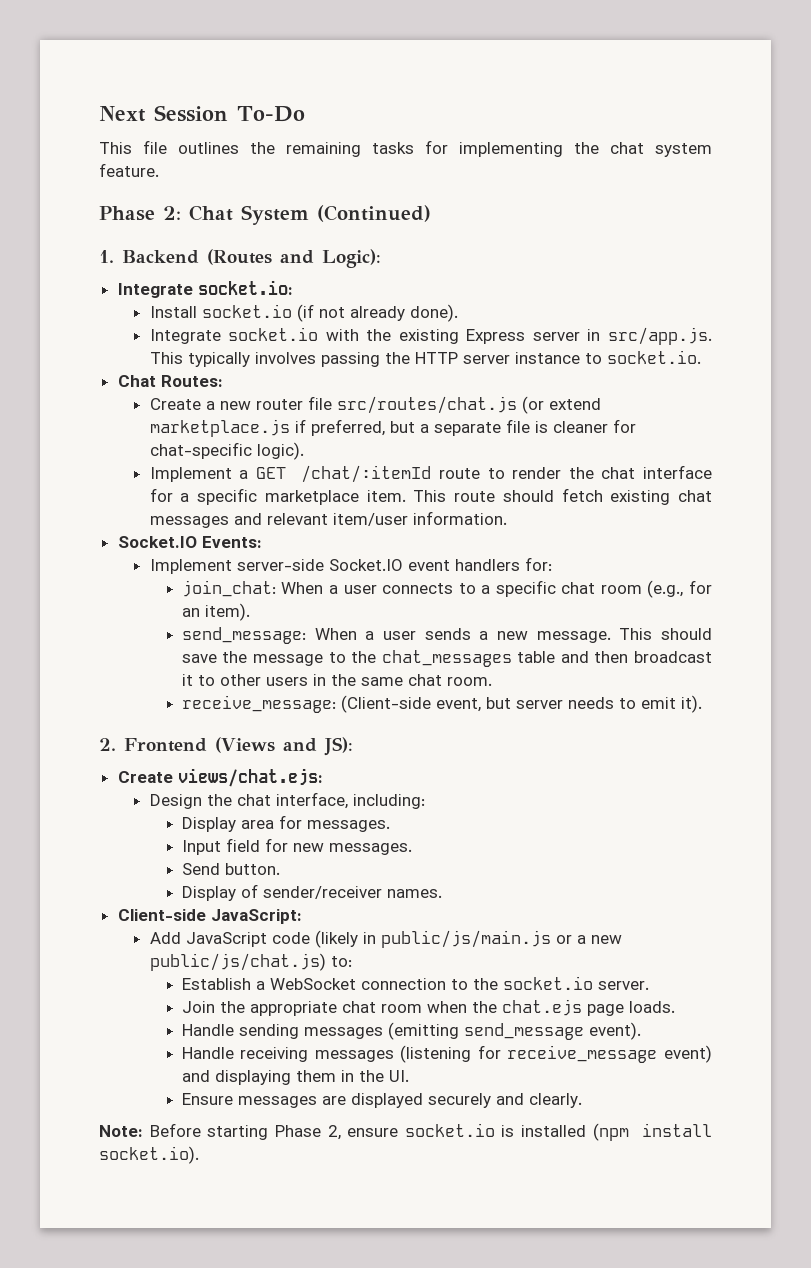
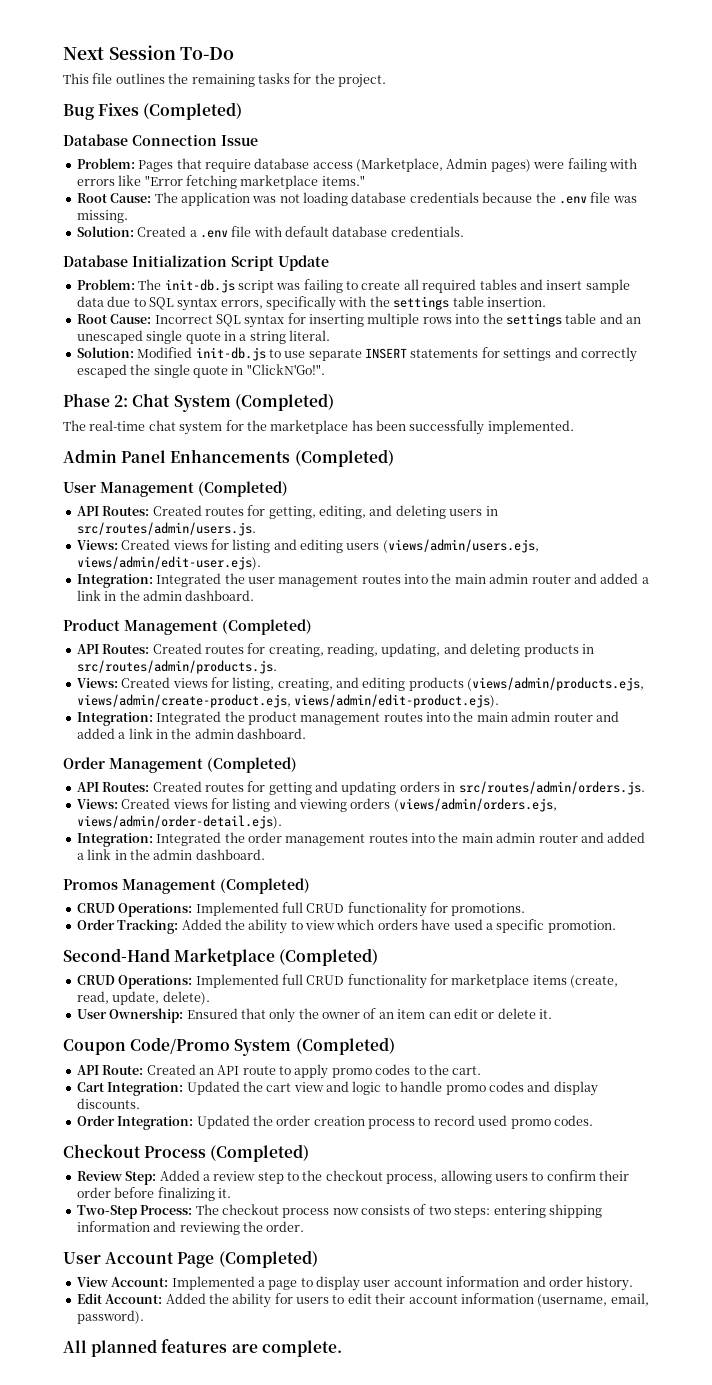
- This file outlines the remaining tasks for implementing the chat system feature.
- Phase 2: Chat System (Continued)
- 1. Backend (Routes and Logic):
- Integrate socket.io:
- Install socket.io (if not already done).
- Integrate socket.io with the existing Express server in src/app.js. This typically involves passing the HTTP server instance to socket.io.
- Chat Routes:
- Create a new router file src/routes/chat.js (or extend marketplace.js if preferred, but a separate file is cleaner for chat-specific logic).
- Implement a GET /chat/:itemId route to render the chat interface for a specific marketplace item. This route should fetch existing chat messages and relevant item/user information.
- Socket.IO Events:
- Implement server-side Socket.IO event handlers for:
- join_chat: When a user connects to a specific chat room (e.g., for an item).
- send_message: When a user sends a new message. This should save the message to the chat_messages table and then broadcast it to other users in the same chat room.
- receive_message: (Client-side event, but server needs to emit it).
- 2. Frontend (Views and JS):
- Create views/chat.ejs:
- Design the chat interface, including:
- Display area for messages.
- Input field for new messages.
- Send button.
- Display of sender/receiver names.
- Client-side JavaScript:
- Add JavaScript code (likely in public/js/main.js or a new public/js/chat.js) to:
- Establish a WebSocket connection to the socket.io server.
- Join the appropriate chat room when the chat.ejs page loads.
- Handle sending messages (emitting send_message event).
- Handle receiving messages (listening for receive_message event) and displaying them in the UI.
- Ensure messages are displayed securely and clearly.
- Note: Before starting Phase 2, ensure socket.io is installed (npm install socket.io).
+ This file outlines the remaining tasks for the project.
+ Bug Fixes (Completed)
+ Database Connection Issue
+ Problem: Pages that require database access (Marketplace, Admin pages) were failing with errors like "Error fetching marketplace items."
+ Root Cause: The application was not loading database credentials because the .env file was missing.
+ Solution: Created a .env file with default database credentials.
+ Database Initialization Script Update
+ Problem: The init-db.js script was failing to create all required tables and insert sample data due to SQL syntax errors, specifically with the settings table insertion.
+ Root Cause: Incorrect SQL syntax for inserting multiple rows into the settings table and an unescaped single quote in a string literal.
+ Solution: Modified init-db.js to use separate INSERT statements for settings and correctly escaped the single quote in "ClickN'Go!".
+ Phase 2: Chat System (Completed)
+ The real-time chat system for the marketplace has been successfully implemented.
+ Admin Panel Enhancements (Completed)
+ User Management (Completed)
+ API Routes: Created routes for getting, editing, and deleting users in src/routes/admin/users.js.
+ Views: Created views for listing and editing users (views/admin/users.ejs, views/admin/edit-user.ejs).
+ Integration: Integrated the user management routes into the main admin router and added a link in the admin dashboard.
+ Product Management (Completed)
+ API Routes: Created routes for creating, reading, updating, and deleting products in src/routes/admin/products.js.
+ Views: Created views for listing, creating, and editing products (views/admin/products.ejs, views/admin/create-product.ejs, views/admin/edit-product.ejs).
+ Integration: Integrated the product management routes into the main admin router and added a link in the admin dashboard.
+ Order Management (Completed)
+ API Routes: Created routes for getting and updating orders in src/routes/admin/orders.js.
+ Views: Created views for listing and viewing orders (views/admin/orders.ejs, views/admin/order-detail.ejs).
+ Integration: Integrated the order management routes into the main admin router and added a link in the admin dashboard.
+ Promos Management (Completed)
+ CRUD Operations: Implemented full CRUD functionality for promotions.
+ Order Tracking: Added the ability to view which orders have used a specific promotion.
+ Second-Hand Marketplace (Completed)
+ CRUD Operations: Implemented full CRUD functionality for marketplace items (create, read, update, delete).
+ User Ownership: Ensured that only the owner of an item can edit or delete it.
+ Coupon Code/Promo System (Completed)
+ API Route: Created an API route to apply promo codes to the cart.
+ Cart Integration: Updated the cart view and logic to handle promo codes and display discounts.
+ Order Integration: Updated the order creation process to record used promo codes.
+ Checkout Process (Completed)
+ Review Step: Added a review step to the checkout process, allowing users to confirm their order before finalizing it.
+ Two-Step Process: The checkout process now consists of two steps: entering shipping information and reviewing the order.
+ User Account Page (Completed)
+ View Account: Implemented a page to display user account information and order history.
+ Edit Account: Added the ability for users to edit their account information (username, email, password).
+ All planned features are complete.

